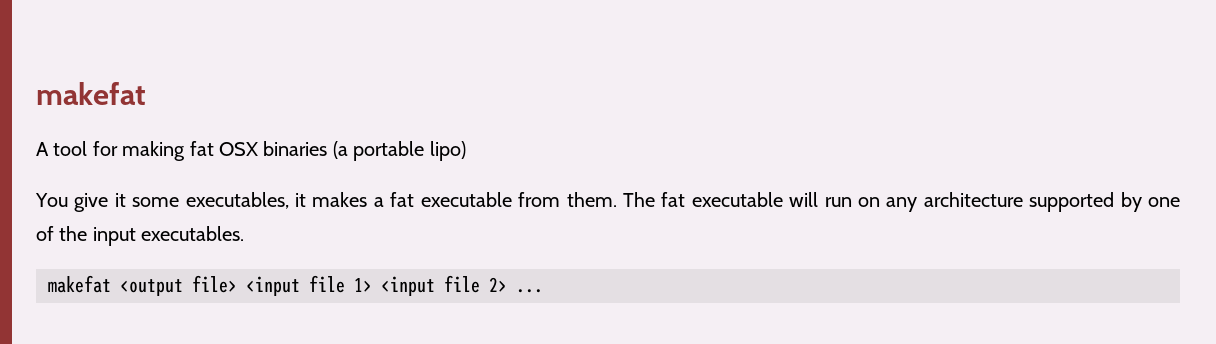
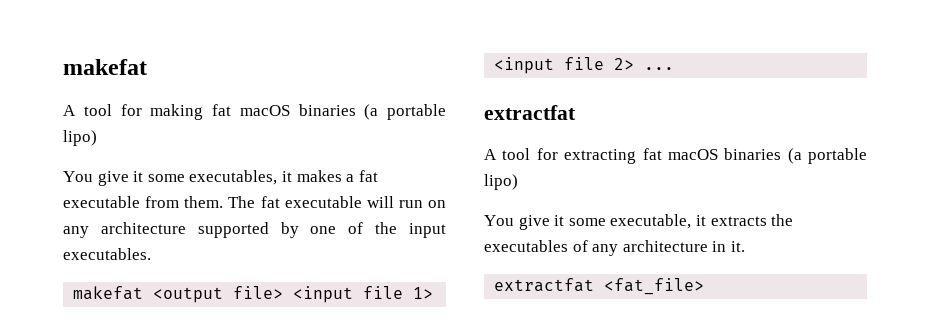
- A tool for making fat OSX binaries (a portable lipo)
+ A tool for making fat macOS binaries (a portable lipo)
  makefat <output file> <input file 1> <input file 2> ...
+ extractfat
+ A tool for extracting fat macOS binaries (a portable lipo)
+ You give it some executable, it extracts the executables of any architecture in it.
+ extractfat <fat_file>

